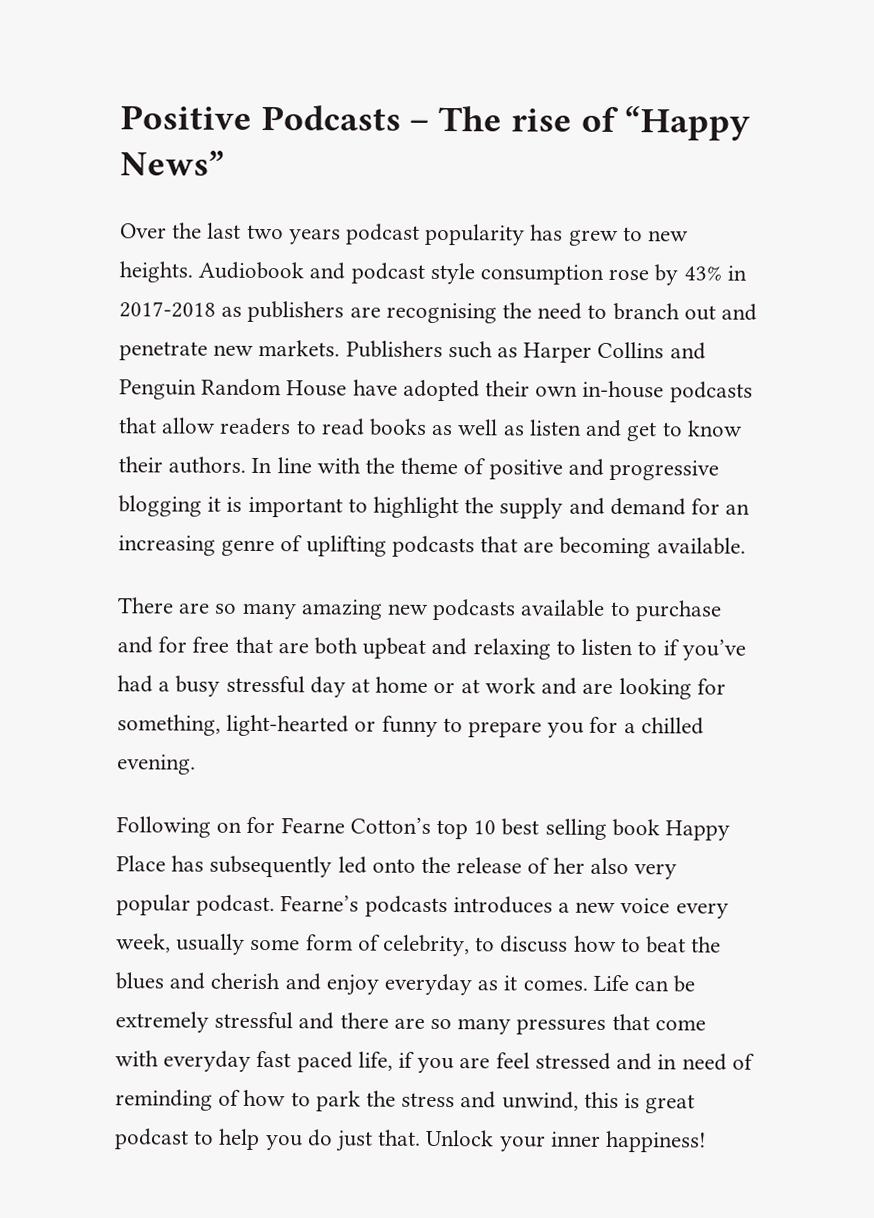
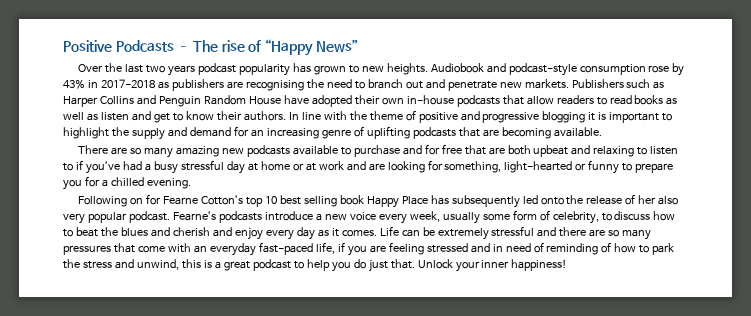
- Over the last two years podcast popularity has grew to new heights.
+ Over the last two years podcast popularity has grown to new heights.
- Audiobook and podcast style consumption rose by 43% in 2017-2018 as publishers are recognising the need to branch out and penetrate new markets.
+ Audiobook and podcast-style consumption rose by 43% in 2017-2018 as publishers are recognising the need to branch out and penetrate new markets.
- Fearne’s podcasts introduces a new voice every week, usually some form of celebrity, to discuss how to beat the blues and cherish and enjoy everyday as it comes.
+ Fearne’s podcasts introduce a new voice every week, usually some form of celebrity, to discuss how to beat the blues and cherish and enjoy every day as it comes.
- Life can be extremely stressful and there are so many pressures that come with everyday fast paced life, if you are feel stressed and in need of reminding of how to park the stress and unwind, this is great podcast to help you do just that.
+ Life can be extremely stressful and there are so many pressures that come with an everyday fast-paced life, if you are feeling stressed and in need of reminding of how to park the stress and unwind, this is a great podcast to help you do just that.

